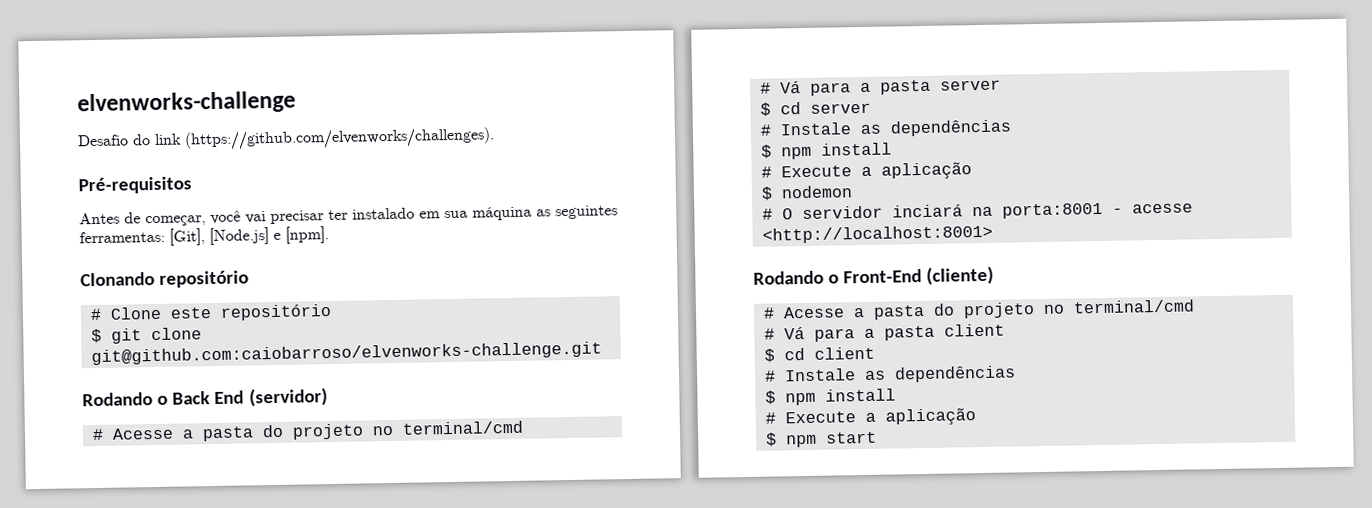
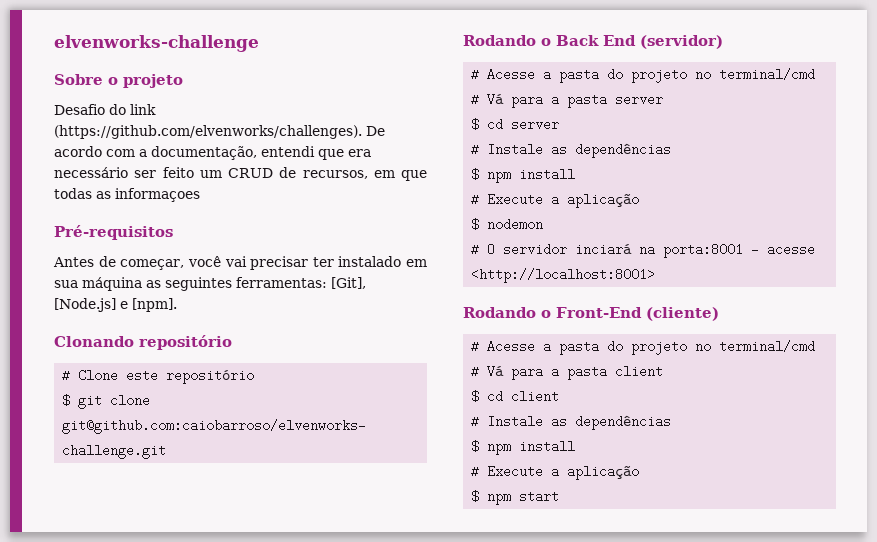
+ Sobre o projeto
- Desafio do link (https://github.com/elvenworks/challenges).
+ Desafio do link (https://github.com/elvenworks/challenges). De acordo com a documentação, entendi que era necessário ser feito um CRUD de recursos, em que todas as informaçoes

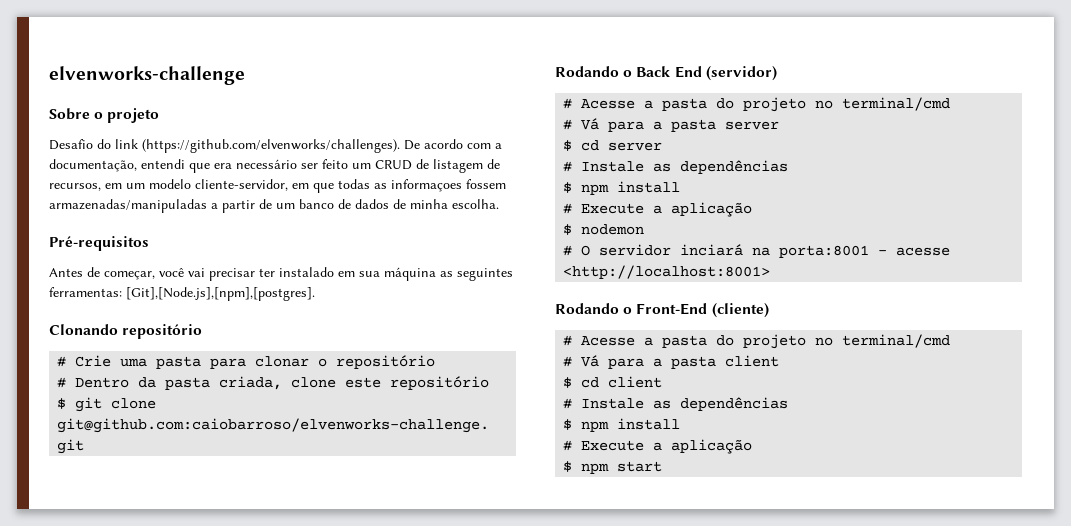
- Desafio do link (https://github.com/elvenworks/challenges). De acordo com a documentação, entendi que era necessário ser feito um CRUD de recursos, em que todas as informaçoes
+ Desafio do link (https://github.com/elvenworks/challenges). De acordo com a documentação, entendi que era necessário ser feito um CRUD de listagem de recursos, em um modelo cliente-servidor, em que todas as informaçoes fossem armazenadas/manipuladas a partir de um banco de dados de minha escolha.
- Antes de começar, você vai precisar ter instalado em sua máquina as seguintes ferramentas: [Git], [Node.js] e [npm].
+ Antes de começar, você vai precisar ter instalado em sua máquina as seguintes ferramentas: [Git],[Node.js],[npm],[postgres].
- # Clone este repositório
+ # Crie uma pasta para clonar o repositório
+ # Dentro da pasta criada, clone este repositório

